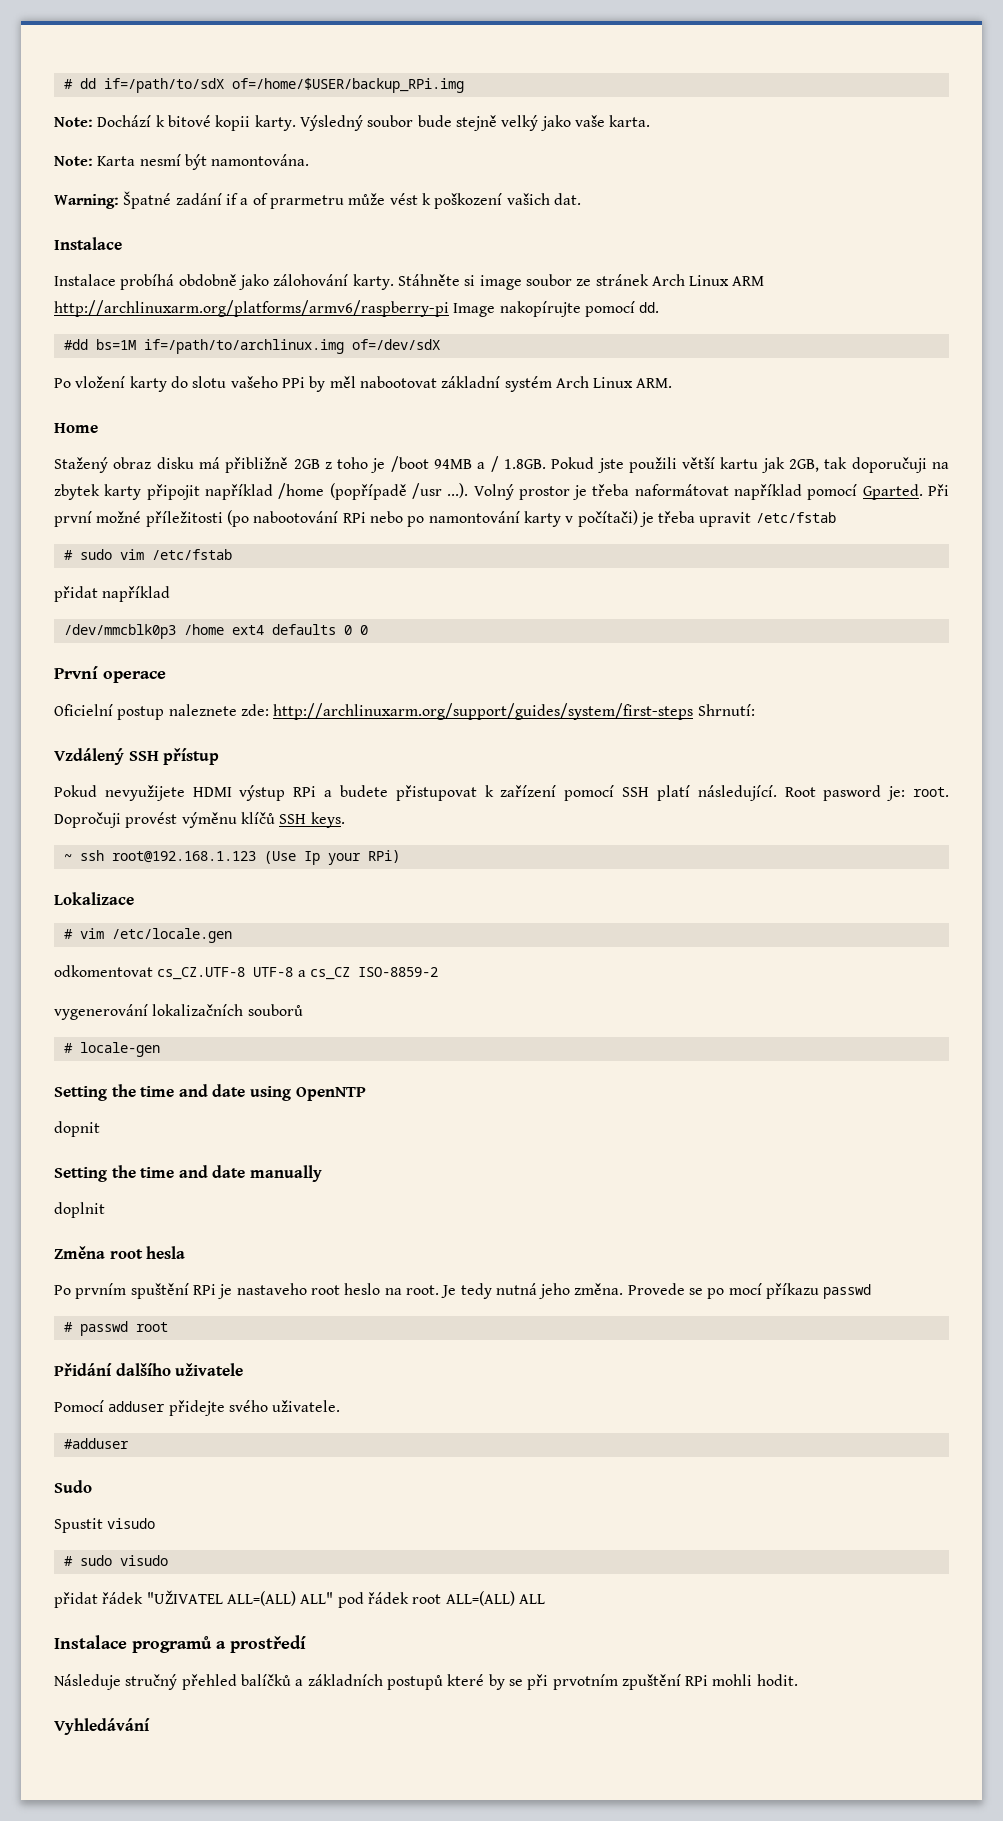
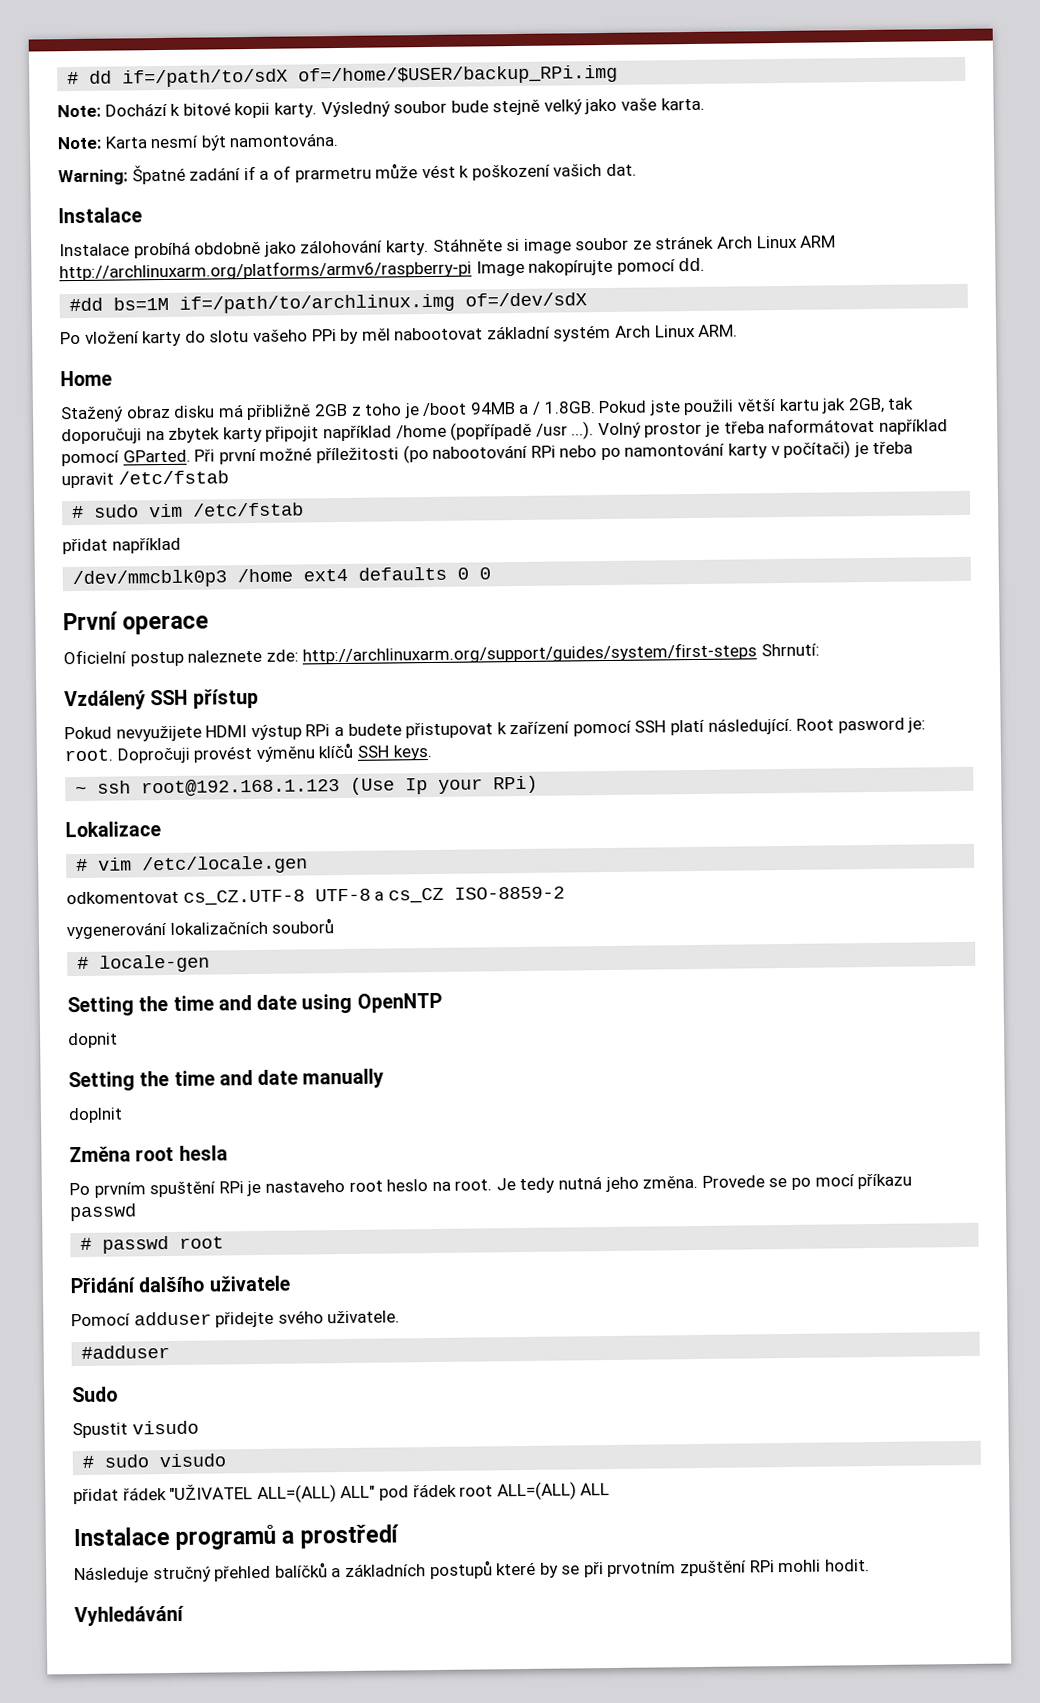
- Stažený obraz disku má přibližně 2GB z toho je /boot 94MB a / 1.8GB. Pokud jste použili větší kartu jak 2GB, tak doporučuji na zbytek karty připojit například /home (popřípadě /usr ...). Volný prostor je třeba naformátovat například pomocí Gparted.
+ Stažený obraz disku má přibližně 2GB z toho je /boot 94MB a / 1.8GB. Pokud jste použili větší kartu jak 2GB, tak doporučuji na zbytek karty připojit například /home (popřípadě /usr ...). Volný prostor je třeba naformátovat například pomocí GParted.

